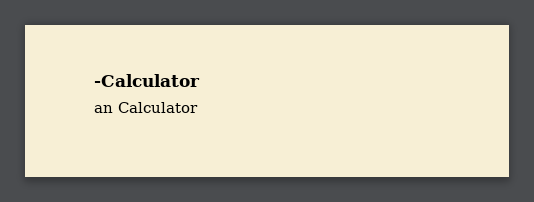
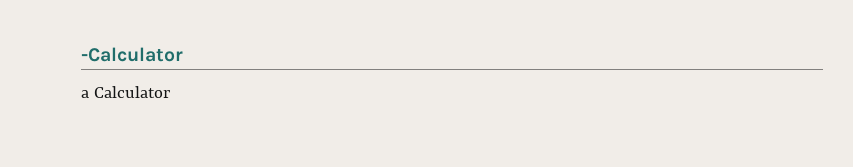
- an Calculator
+ a Calculator

